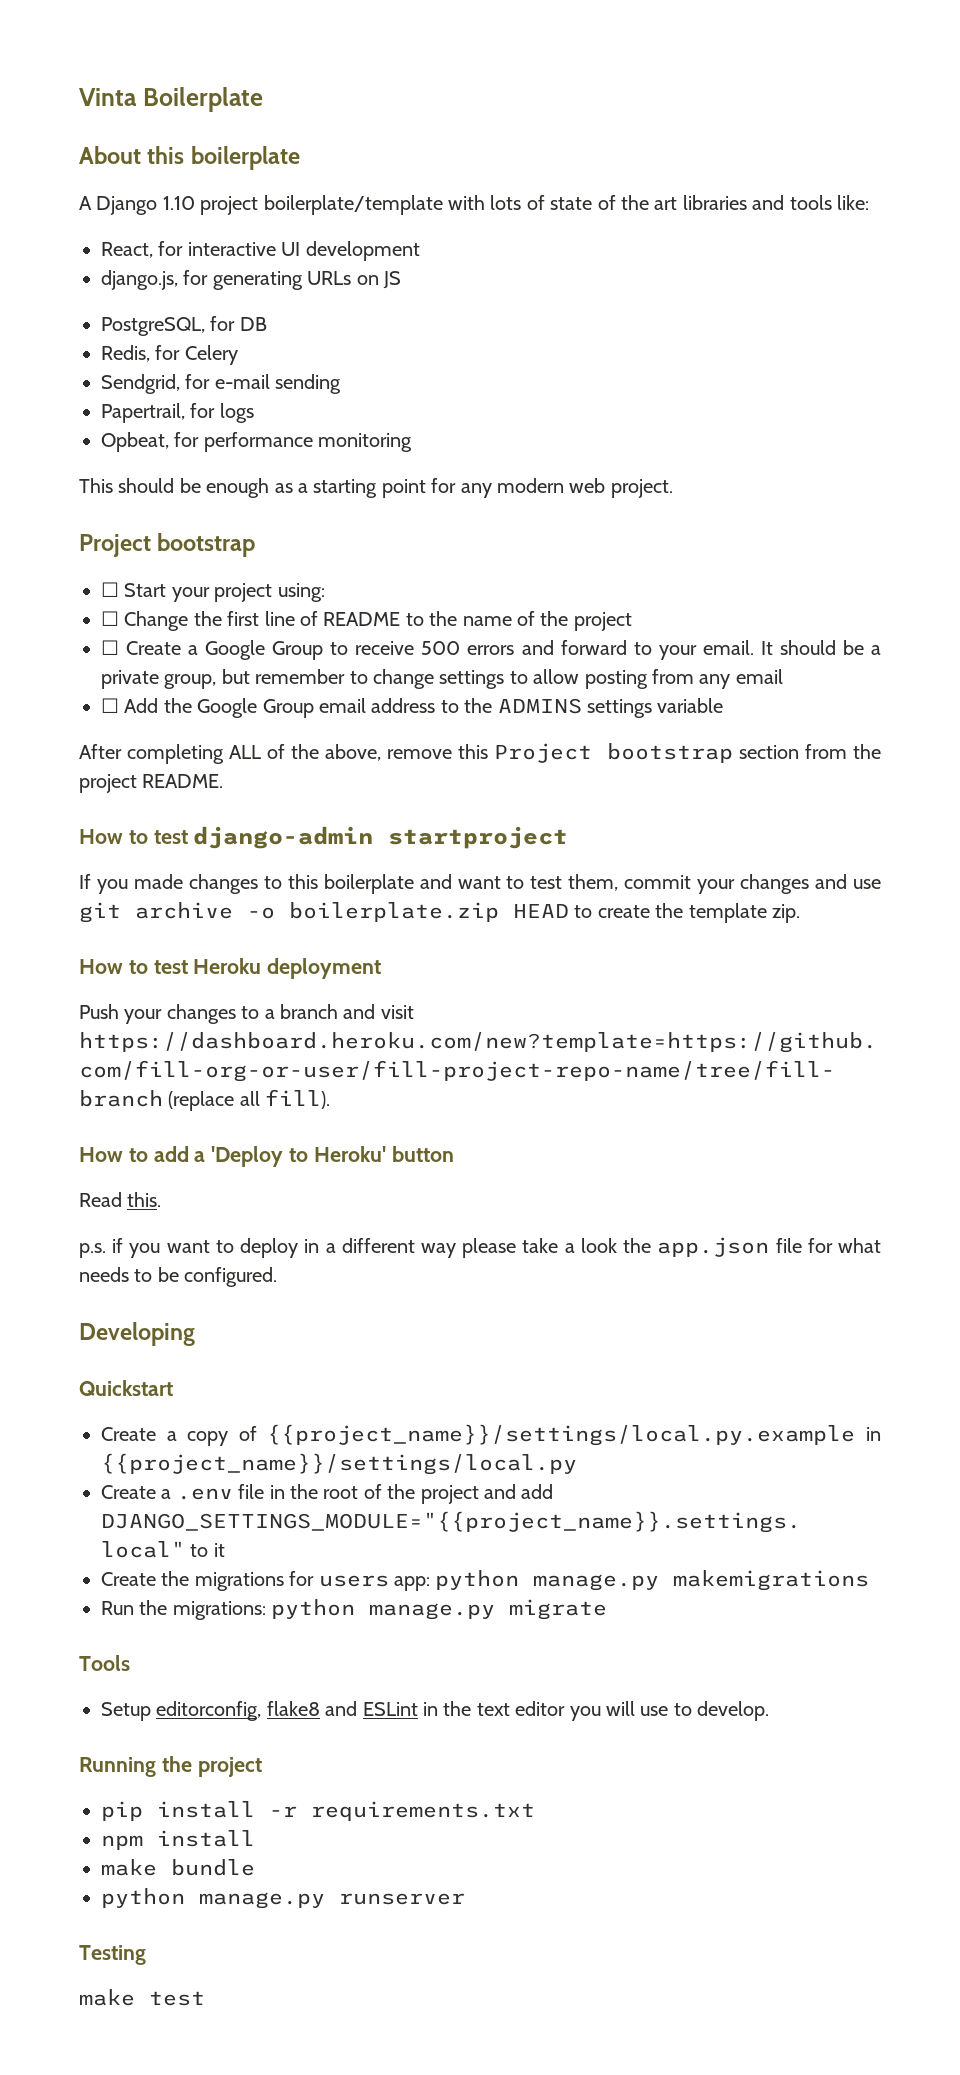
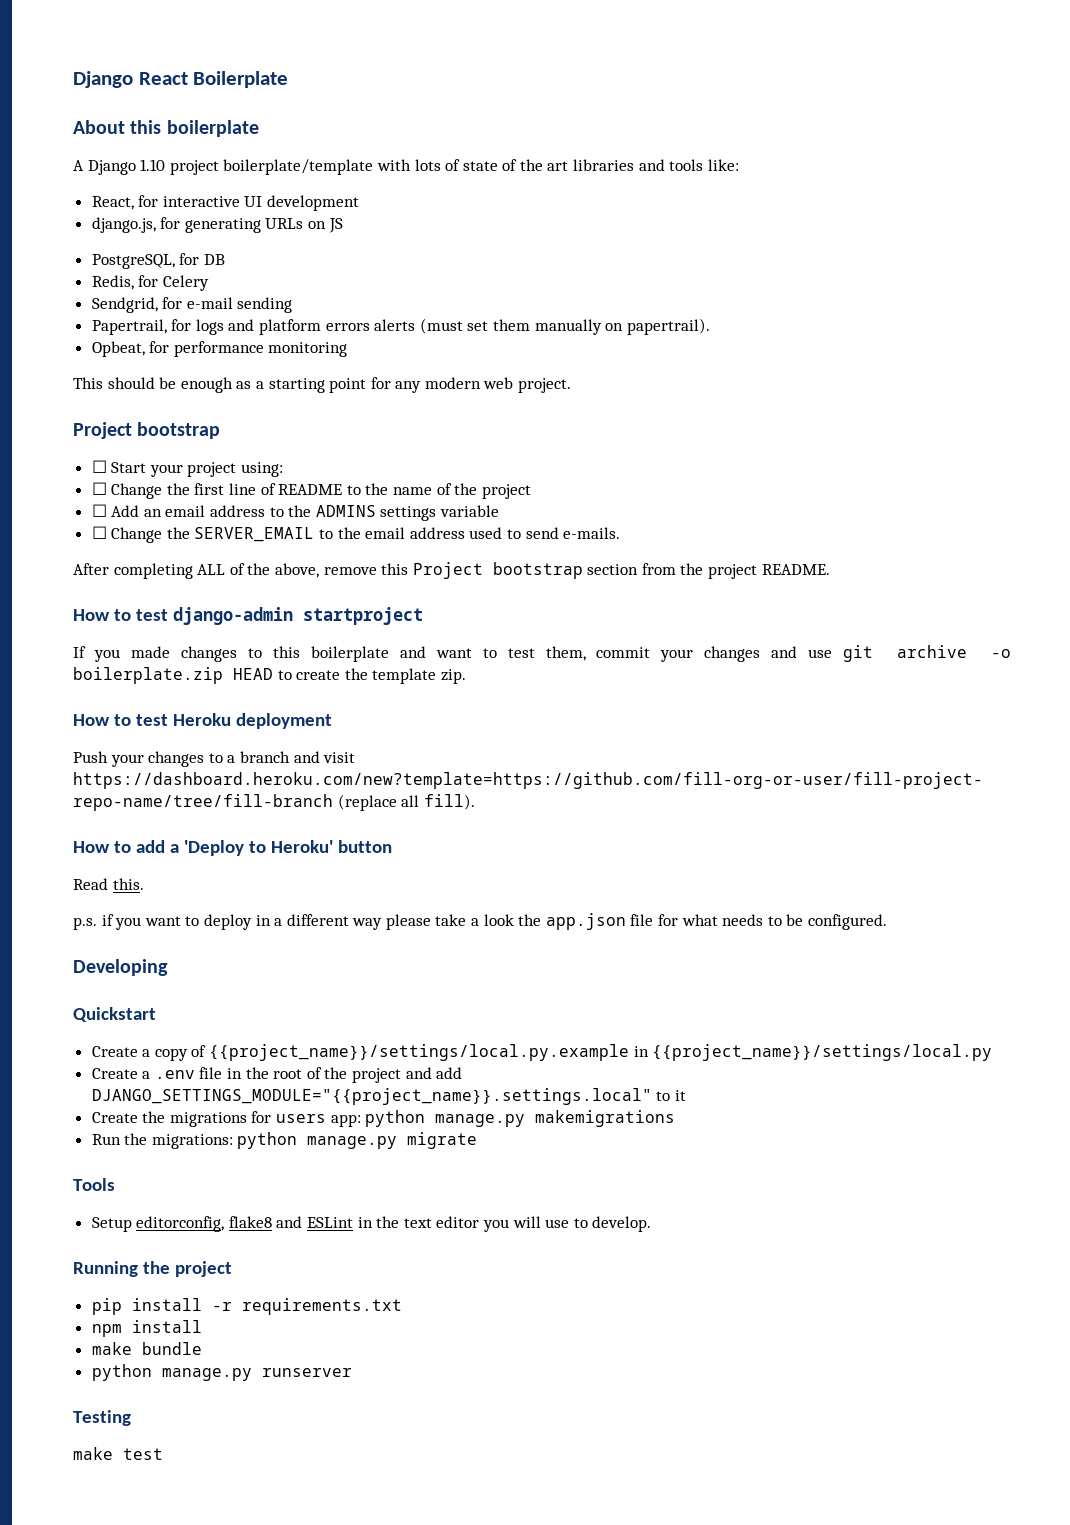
- Vinta Boilerplate
+ Django React Boilerplate
- Papertrail, for logs
+ Papertrail, for logs and platform errors alerts (must set them manually on papertrail).
- ☐ Create a Google Group to receive 500 errors and forward to your email. It should be a private group, but remember to change settings to allow posting from any email
- ☐ Add the Google Group email address to the ADMINS settings variable
+ ☐ Add an email address to the ADMINS settings variable
+ ☐ Change the SERVER_EMAIL to the email address used to send e-mails.

